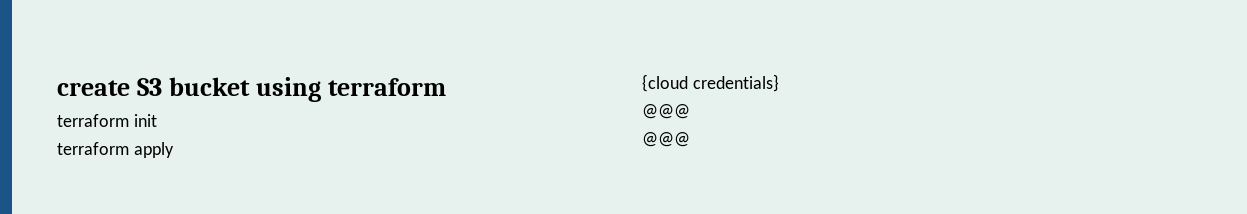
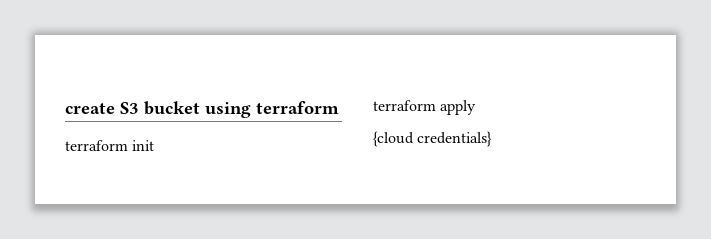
  {cloud credentials}
- @@@
- @@@

